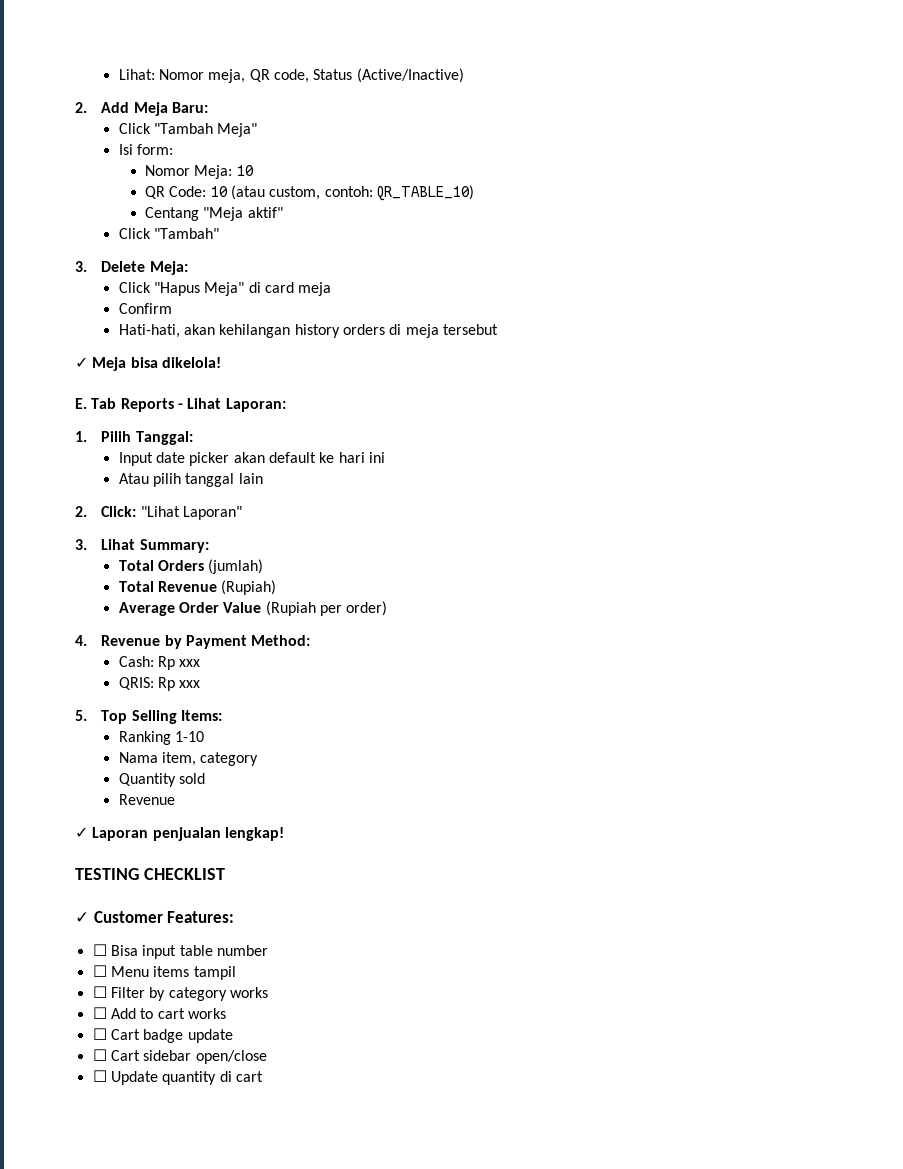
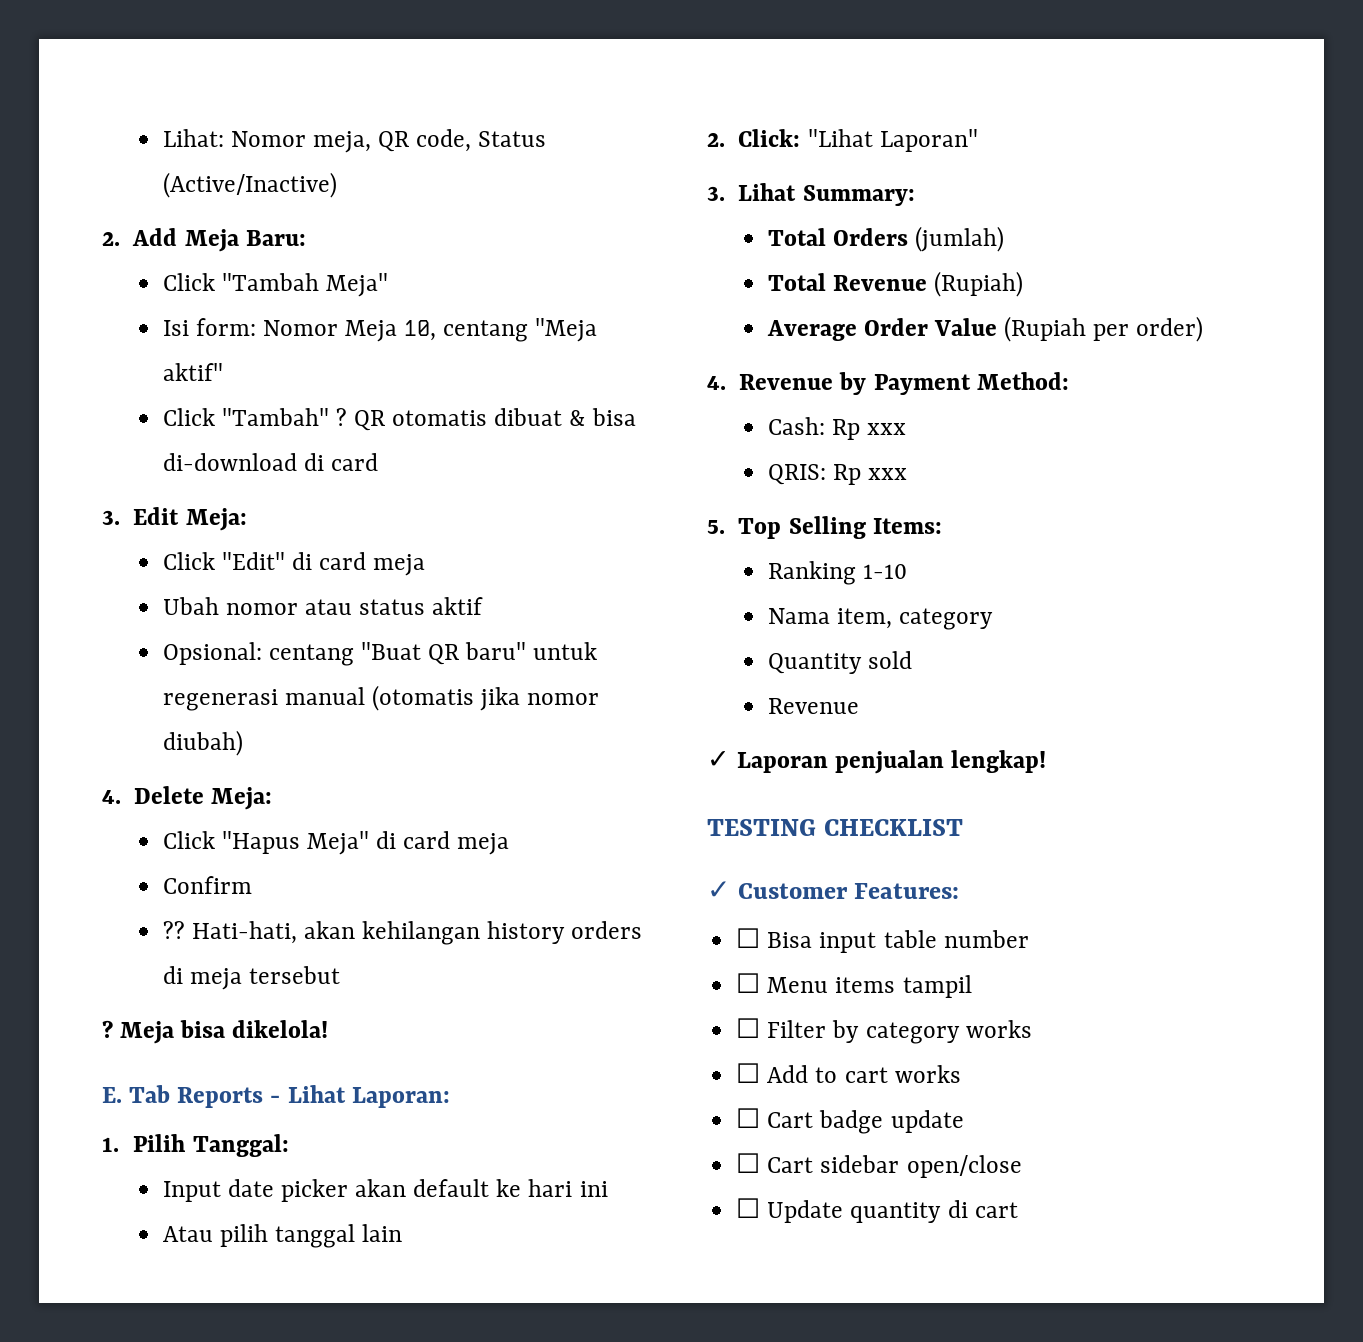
- Isi form:
- Nomor Meja: 10
- QR Code: 10 (atau custom, contoh: QR_TABLE_10)
- Centang "Meja aktif"
- Click "Tambah"
- 3. Delete Meja:
+ Isi form: Nomor Meja 10, centang "Meja aktif"
+ Click "Tambah" ? QR otomatis dibuat & bisa di-download di card
+ 3. Edit Meja:
+ Click "Edit" di card meja
+ Ubah nomor atau status aktif
+ Opsional: centang "Buat QR baru" untuk regenerasi manual (otomatis jika nomor diubah)
+ 4. Delete Meja:
+ ??
- ✓ Meja bisa dikelola!
+ ? Meja bisa dikelola!

